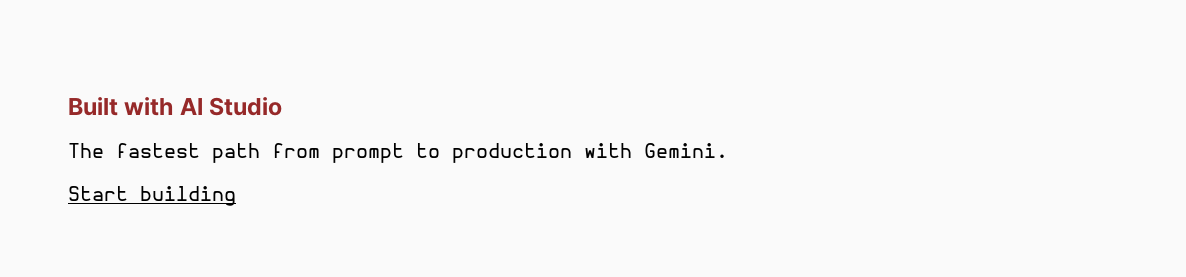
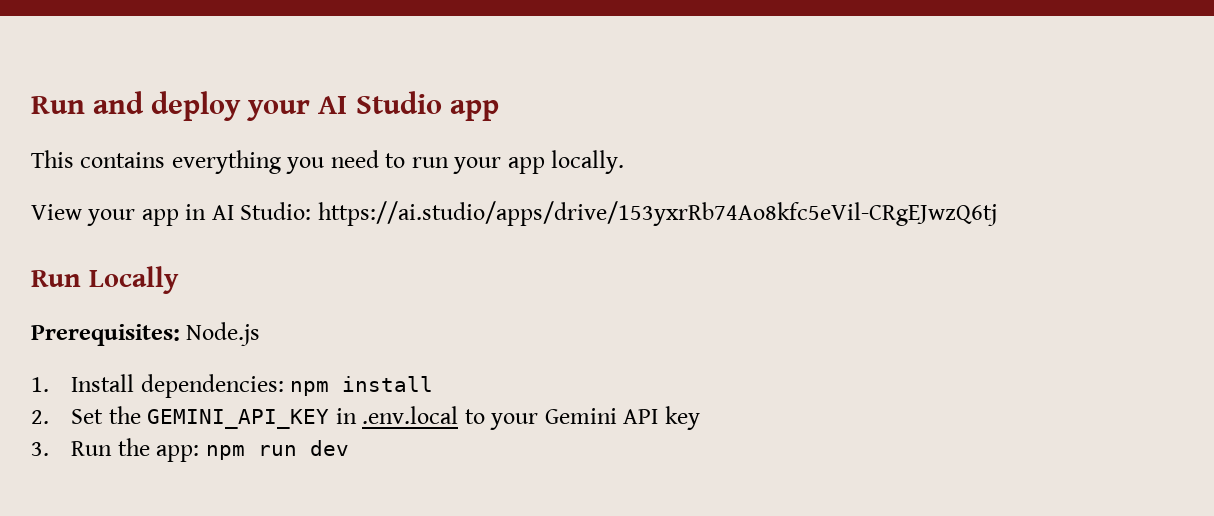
- Built with AI Studio
- The fastest path from prompt to production with Gemini.
- Start building
+ Run and deploy your AI Studio app
+ This contains everything you need to run your app locally.
+ View your app in AI Studio: https://ai.studio/apps/drive/153yxrRb74Ao8kfc5eVil-CRgEJwzQ6tj
+ Run Locally
+ Prerequisites: Node.js
+ 1. Install dependencies: npm install
+ 2. Set the GEMINI_API_KEY in .env.local to your Gemini API key
+ 3. Run the app: npm run dev

